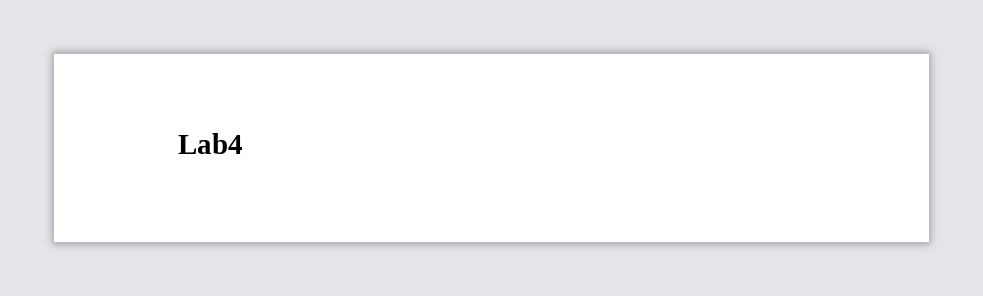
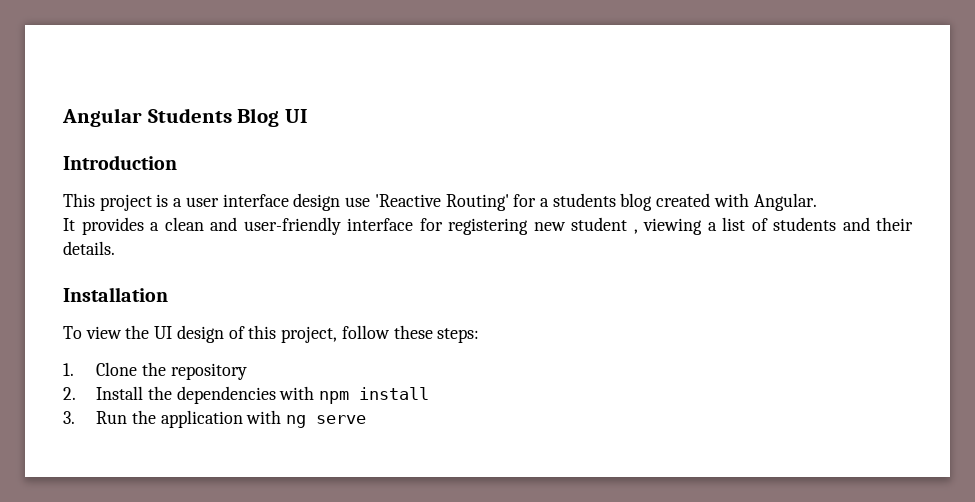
- Lab4
+ Angular Students Blog UI
+ Introduction
+ This project is a user interface design use 'Reactive Routing' for a students blog created with Angular.
+ It provides a clean and user-friendly interface for registering new student , viewing a list of students and their details.
+ Installation
+ To view the UI design of this project, follow these steps:
+ 1. Clone the repository
+ 2. Install the dependencies with npm install
+ 3. Run the application with ng serve

